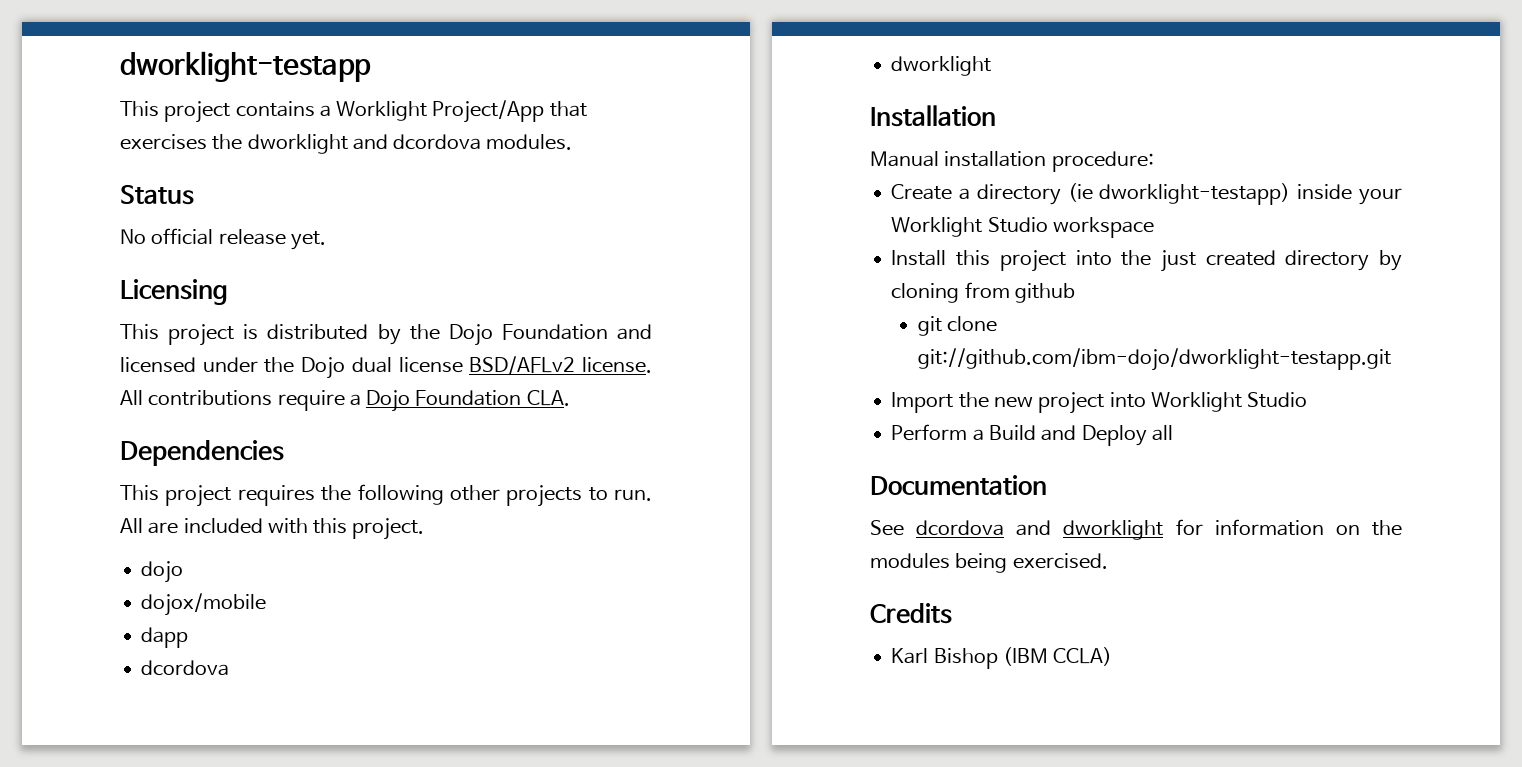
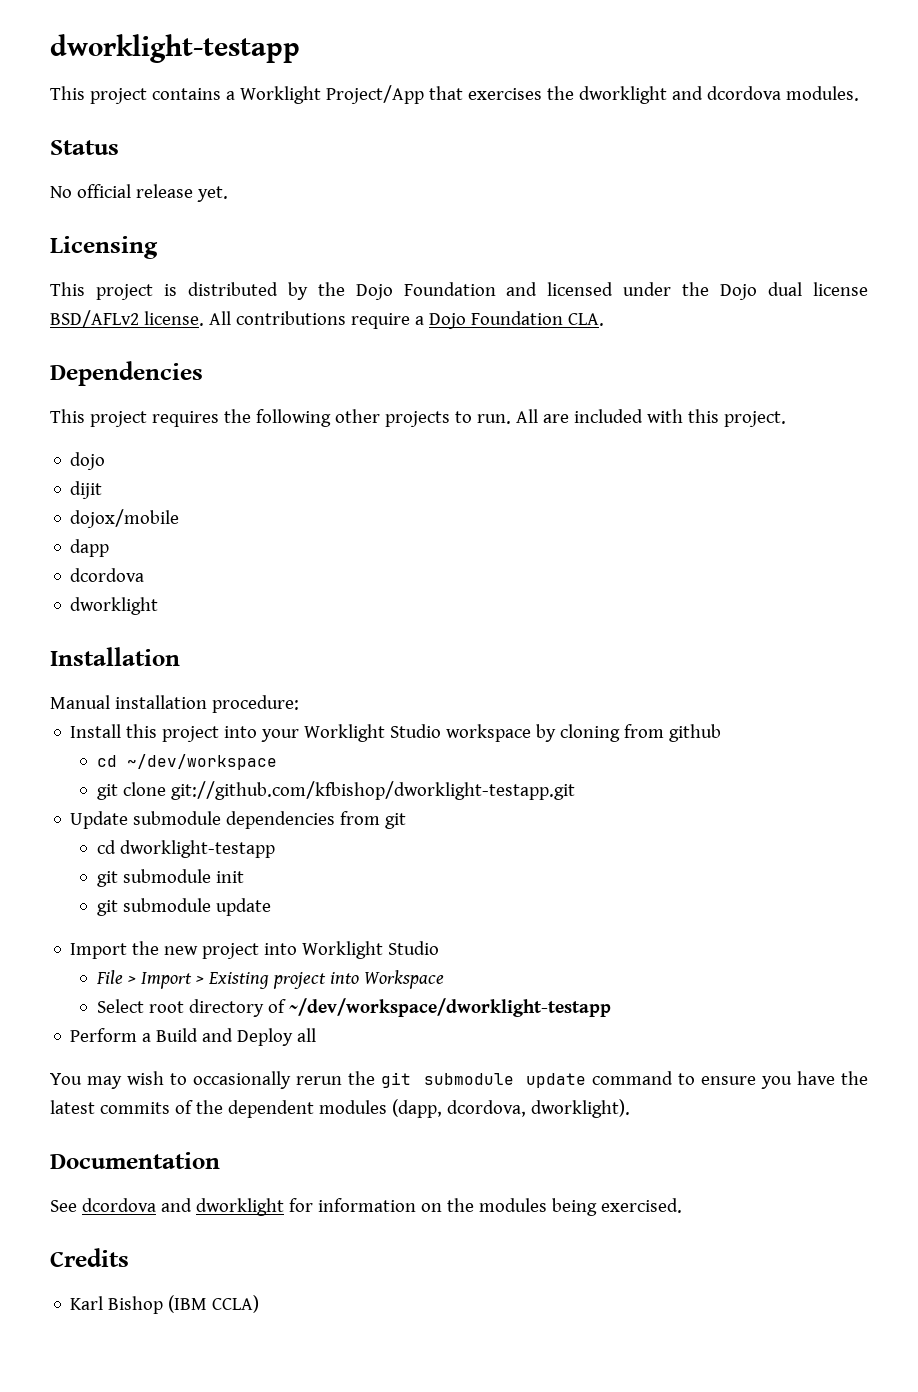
+ dijit
- Create a directory (ie dworklight-testapp) inside your Worklight Studio workspace
- Install this project into the just created directory by cloning from github
+ Install this project into your Worklight Studio workspace by cloning from github
+ cd ~/dev/workspace
- git clone git://github.com/ibm-dojo/dworklight-testapp.git
+ git clone git://github.com/kfbishop/dworklight-testapp.git
+ Update submodule dependencies from git
+ cd dworklight-testapp
+ git submodule init
+ git submodule update
+ File > Import > Existing project into Workspace
+ Select root directory of ~/dev/workspace/dworklight-testapp
+ You may wish to occasionally rerun the git submodule update command to ensure you have the latest commits of the dependent modules (dapp, dcordova, dworklight).

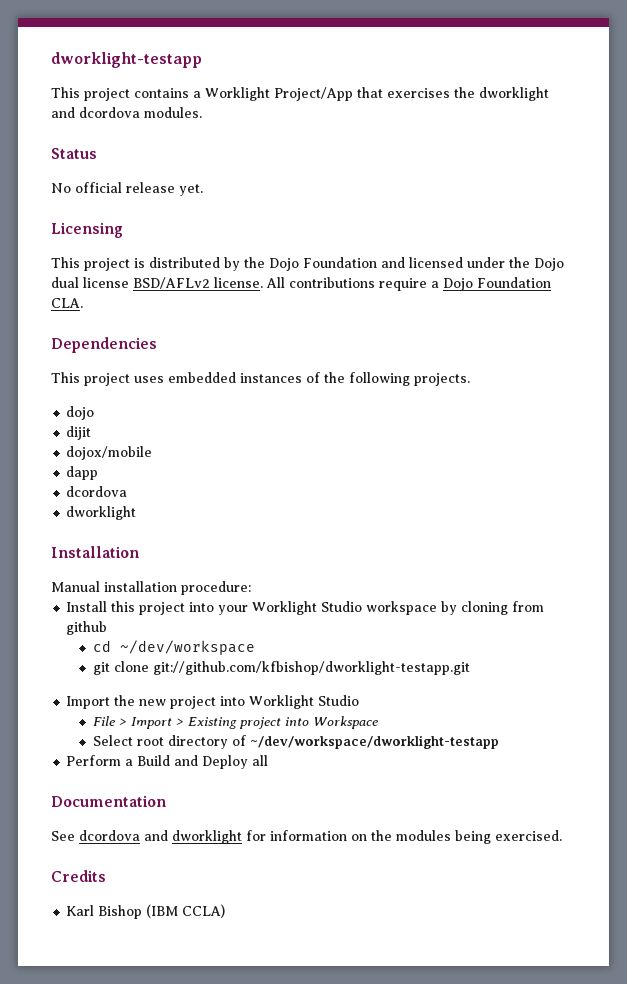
- This project requires the following other projects to run. All are included with this project.
+ This project uses embedded instances of the following projects.
- Update submodule dependencies from git
- cd dworklight-testapp
- git submodule init
- git submodule update
- You may wish to occasionally rerun the git submodule update command to ensure you have the latest commits of the dependent modules (dapp, dcordova, dworklight).

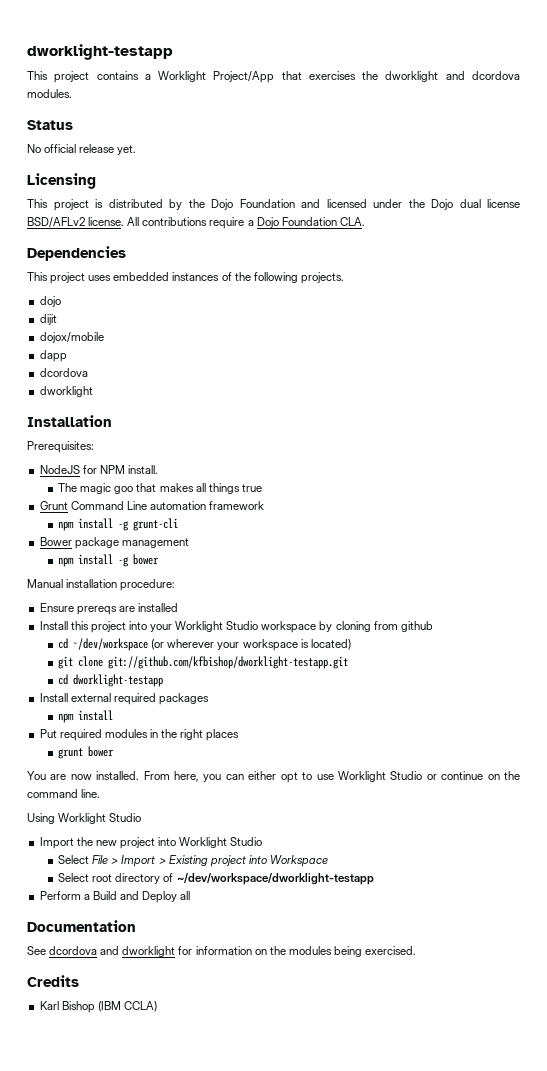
+ Prerequisites:
+ NodeJS for NPM install.
+ The magic goo that makes all things true
+ Grunt Command Line automation framework
+ npm install -g grunt-cli
+ Bower package management
+ npm install -g bower
+ Ensure prereqs are installed
- cd ~/dev/workspace
+ cd ~/dev/workspace (or wherever your workspace is located)
  git clone git://github.com/kfbishop/dworklight-testapp.git
+ cd dworklight-testapp
+ Install external required packages
+ npm install
+ Put required modules in the right places
+ grunt bower
+ You are now installed. From here, you can either opt to use Worklight Studio or continue on the command line.
+ Using Worklight Studio
- File > Import > Existing project into Workspace
+ Select File > Import > Existing project into Workspace

